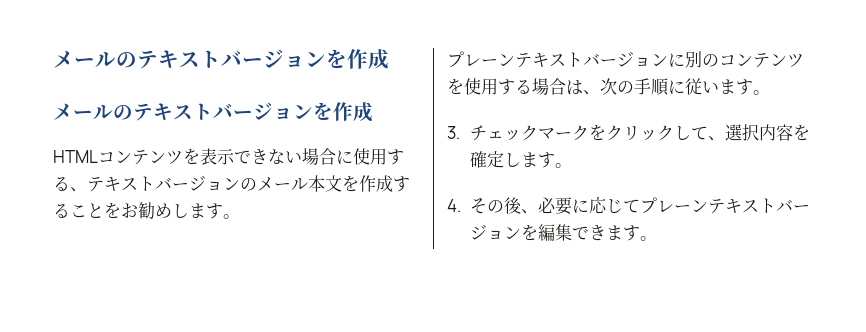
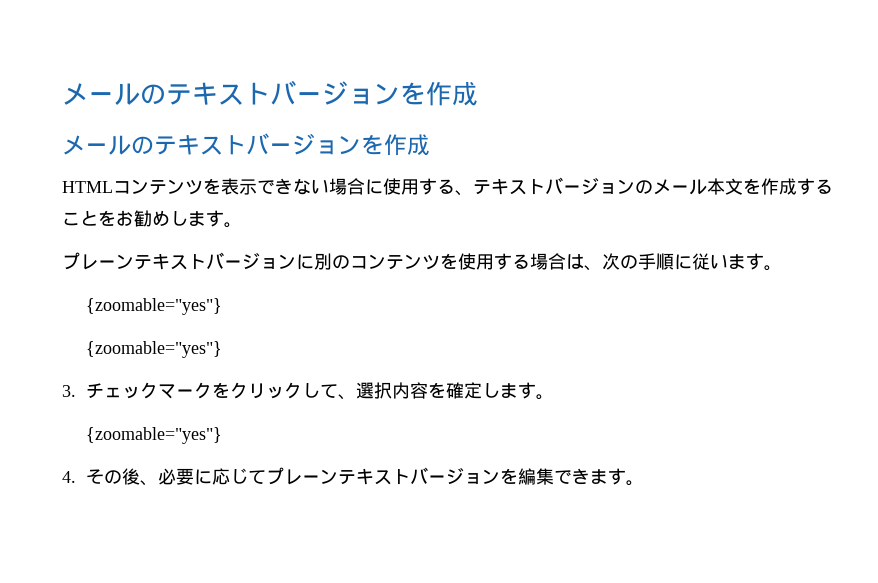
  プレーンテキストバージョンに別のコンテンツを使用する場合は、次の手順に従います。
+ {zoomable="yes"}
+ {zoomable="yes"}
  3.チェックマークをクリックして、選択内容を確定します。
+ {zoomable="yes"}

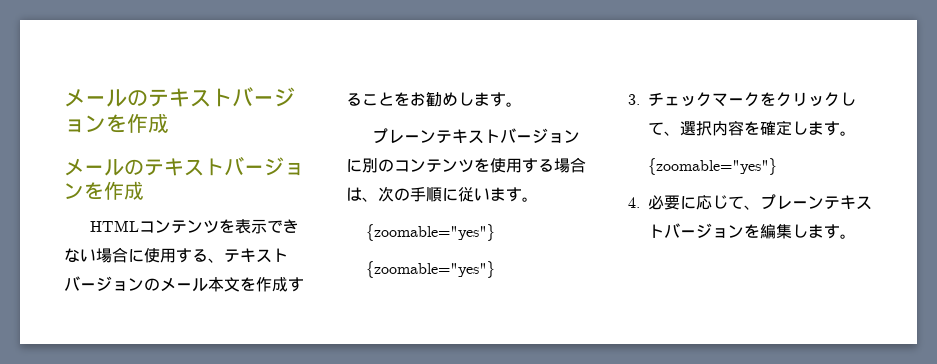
- 4.その後、必要に応じてプレーンテキストバージョンを編集できます。
+ 4.必要に応じて、プレーンテキストバージョンを編集します。

